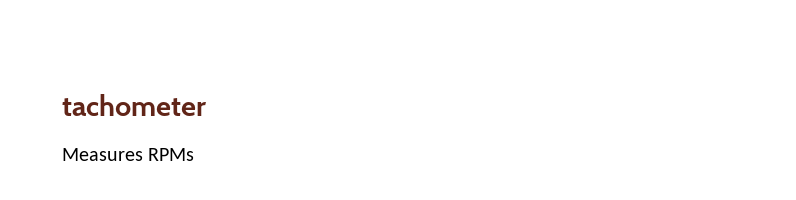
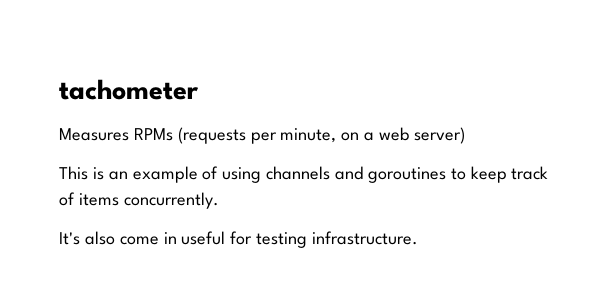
- Measures RPMs
+ Measures RPMs (requests per minute, on a web server)
+ This is an example of using channels and goroutines to keep track of items concurrently.
+ It's also come in useful for testing infrastructure.

